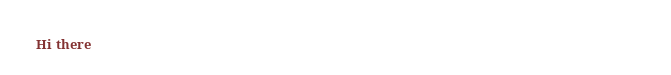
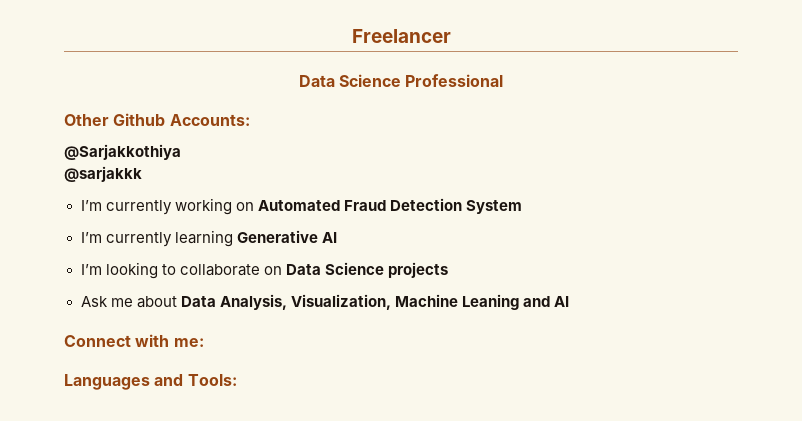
- Hi there
+ Freelancer
+ Data Science Professional
+ Other Github Accounts:
+ @Sarjakkothiya
+ @sarjakkk
+ I’m currently working on Automated Fraud Detection System
+ I’m currently learning Generative AI
+ I’m looking to collaborate on Data Science projects
+ Ask me about Data Analysis, Visualization, Machine Leaning and AI
+ Connect with me:
+ Languages and Tools:

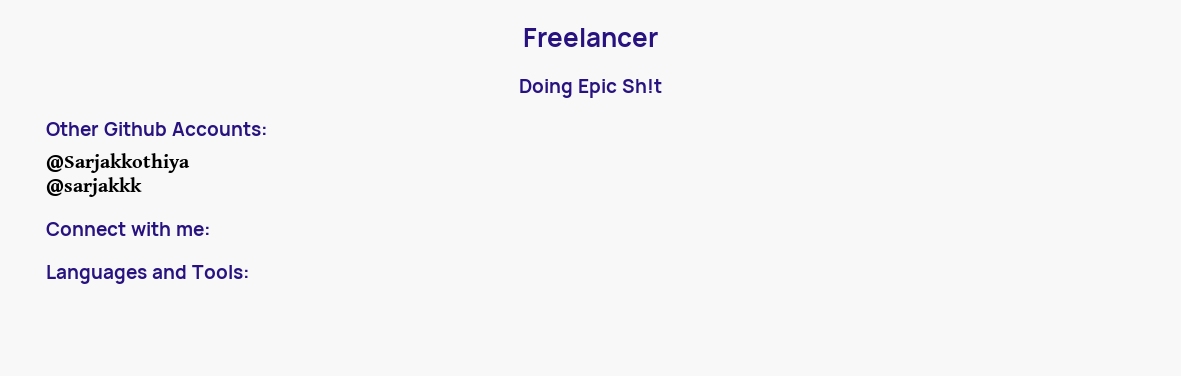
- Data Science Professional
+ Doing Epic Sh!t
- I’m currently working on Automated Fraud Detection System
- I’m currently learning Generative AI
- I’m looking to collaborate on Data Science projects
- Ask me about Data Analysis, Visualization, Machine Leaning and AI

